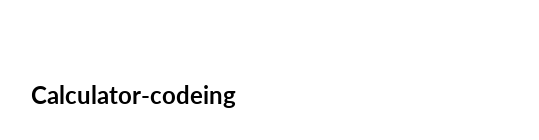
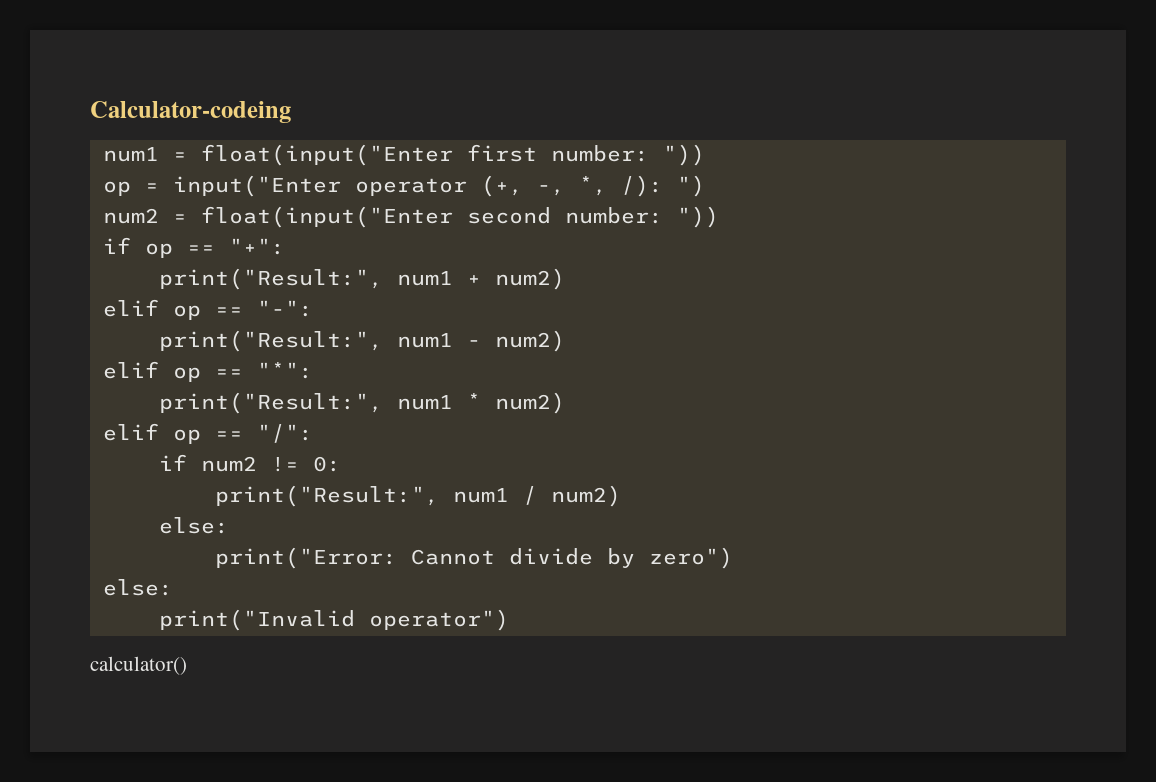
+ num1 = float(input("Enter first number: "))
+ op = input("Enter operator (+, -, *, /): ")
+ num2 = float(input("Enter second number: "))
+ if op == "+":
+ print("Result:", num1 + num2)
+ elif op == "-":
+ print("Result:", num1 - num2)
+ elif op == "*":
+ print("Result:", num1 * num2)
+ elif op == "/":
+ if num2 != 0:
+ print("Result:", num1 / num2)
+ else:
+ print("Error: Cannot divide by zero")
+ else:
+ print("Invalid operator")
+ calculator()

